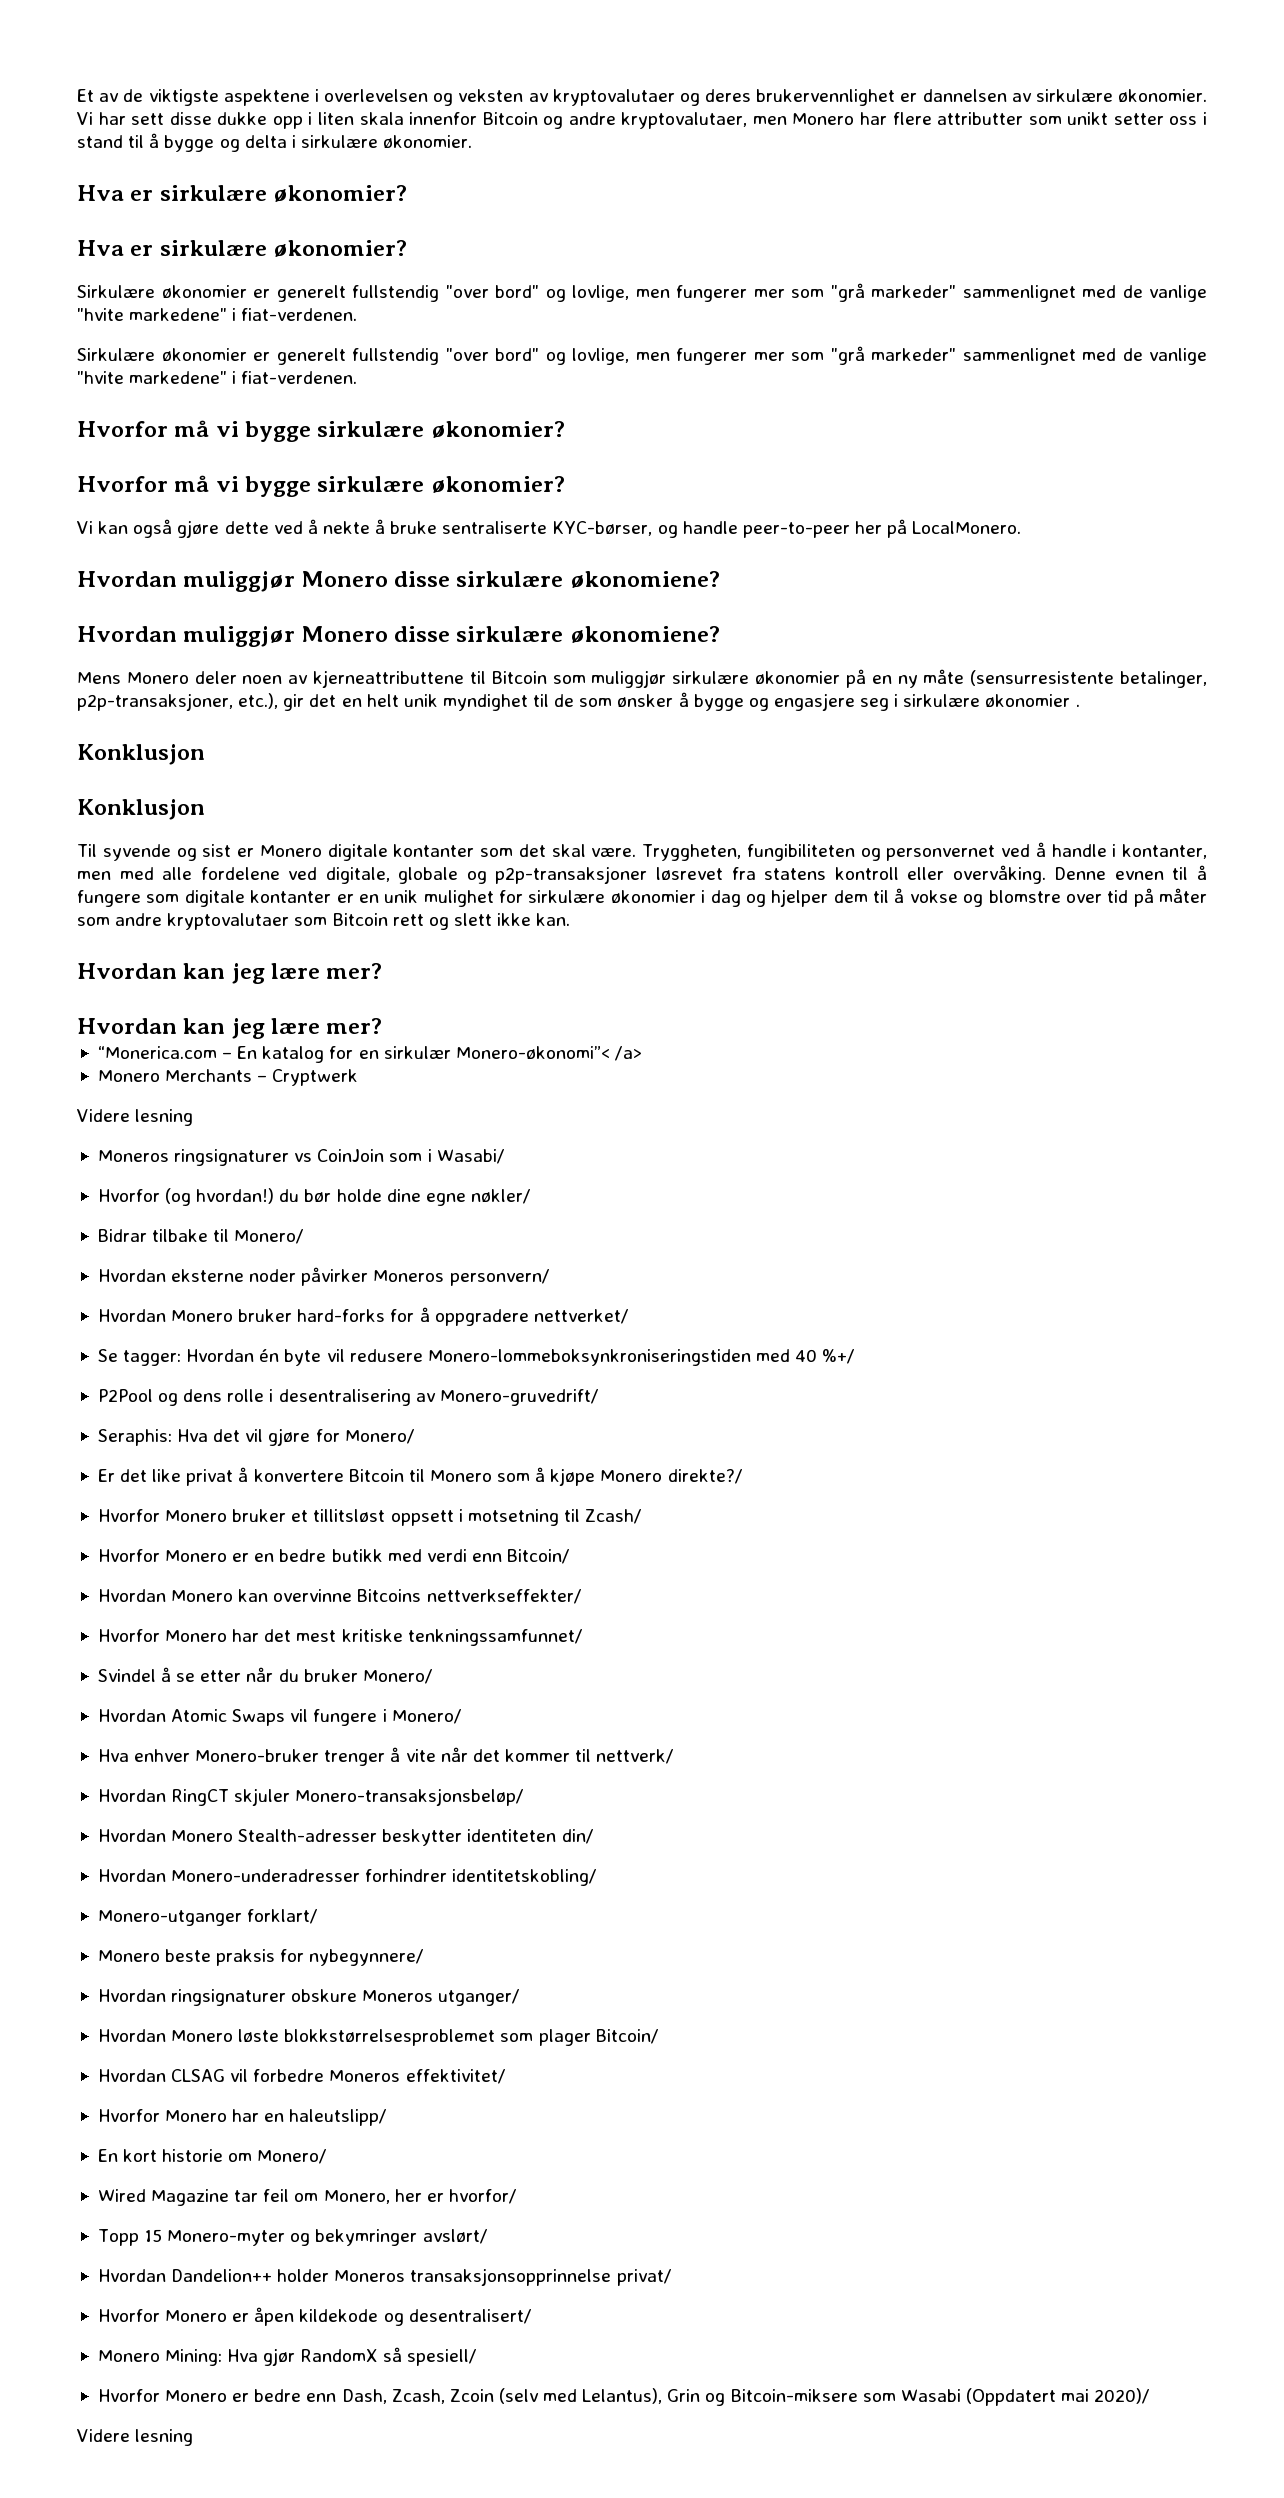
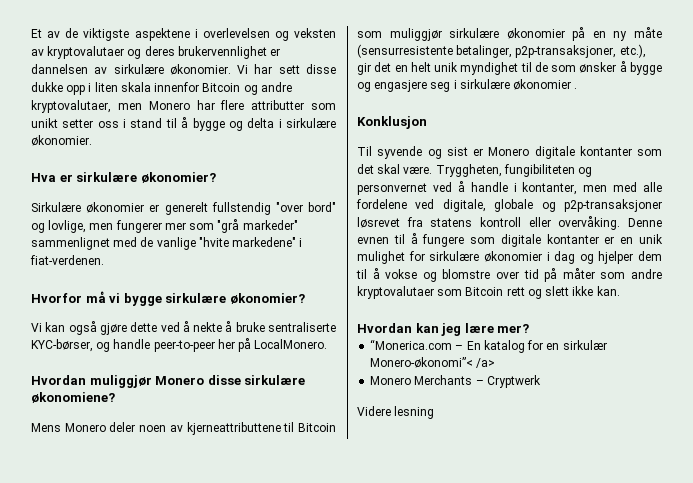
  Vi har sett disse dukke opp i liten skala innenfor Bitcoin og andre kryptovalutaer, men Monero har flere attributter som unikt setter oss i stand til å bygge og delta i sirkulære økonomier.
  Hva er sirkulære økonomier?
- Hva er sirkulære økonomier?
- Sirkulære økonomier er generelt fullstendig "over bord" og lovlige, men fungerer mer som "grå markeder" sammenlignet med de vanlige "hvite markedene" i fiat-verdenen.
  Sirkulære økonomier er generelt fullstendig "over bord" og lovlige, men fungerer mer som "grå markeder" sammenlignet med de vanlige "hvite markedene" i fiat-verdenen.
- Hvorfor må vi bygge sirkulære økonomier?
  Vi kan også gjøre dette ved å nekte å bruke sentraliserte KYC-børser, og handle peer-to-peer her på LocalMonero.
- Hvordan muliggjør Monero disse sirkulære økonomiene?
  Mens Monero deler noen av kjerneattributtene til Bitcoin som muliggjør sirkulære økonomier på en ny måte (sensurresistente betalinger, p2p-transaksjoner, etc.), gir det en helt unik myndighet til de som ønsker å bygge og engasjere seg i sirkulære økonomier .
- Konklusjon
  Denne evnen til å fungere som digitale kontanter er en unik mulighet for sirkulære økonomier i dag og hjelper dem til å vokse og blomstre over tid på måter som andre kryptovalutaer som Bitcoin rett og slett ikke kan.
- Hvordan kan jeg lære mer?
- Moneros ringsignaturer vs CoinJoin som i Wasabi/
- Hvorfor (og hvordan!) du bør holde dine egne nøkler/
- Bidrar tilbake til Monero/
- Hvordan eksterne noder påvirker Moneros personvern/
- Hvordan Monero bruker hard-forks for å oppgradere nettverket/
- Se tagger: Hvordan én byte vil redusere Monero-lommeboksynkroniseringstiden med 40 %+/
- P2Pool og dens rolle i desentralisering av Monero-gruvedrift/
- Seraphis: Hva det vil gjøre for Monero/
- Er det like privat å konvertere Bitcoin til Monero som å kjøpe Monero direkte?/
- Hvorfor Monero bruker et tillitsløst oppsett i motsetning til Zcash/
- Hvorfor Monero er en bedre butikk med verdi enn Bitcoin/
- Hvordan Monero kan overvinne Bitcoins nettverkseffekter/
- Hvorfor Monero har det mest kritiske tenkningssamfunnet/
- Svindel å se etter når du bruker Monero/
- Hvordan Atomic Swaps vil fungere i Monero/
- Hva enhver Monero-bruker trenger å vite når det kommer til nettverk/
- Hvordan RingCT skjuler Monero-transaksjonsbeløp/
- Hvordan Monero Stealth-adresser beskytter identiteten din/
- Hvordan Monero-underadresser forhindrer identitetskobling/
- Monero-utganger forklart/
- Monero beste praksis for nybegynnere/
- Hvordan ringsignaturer obskure Moneros utganger/
- Hvordan Monero løste blokkstørrelsesproblemet som plager Bitcoin/
- Hvordan CLSAG vil forbedre Moneros effektivitet/
- Hvorfor Monero har en haleutslipp/
- En kort historie om Monero/
- Wired Magazine tar feil om Monero, her er hvorfor/
- Topp 15 Monero-myter og bekymringer avslørt/
- Hvordan Dandelion++ holder Moneros transaksjonsopprinnelse privat/
- Hvorfor Monero er åpen kildekode og desentralisert/
- Monero Mining: Hva gjør RandomX så spesiell/
- Hvorfor Monero er bedre enn Dash, Zcash, Zcoin (selv med Lelantus), Grin og Bitcoin-miksere som Wasabi (Oppdatert mai 2020)/
- Videre lesning

